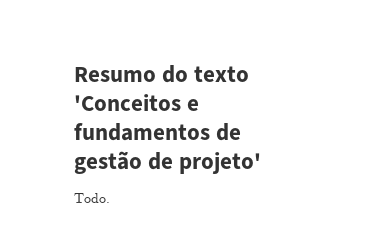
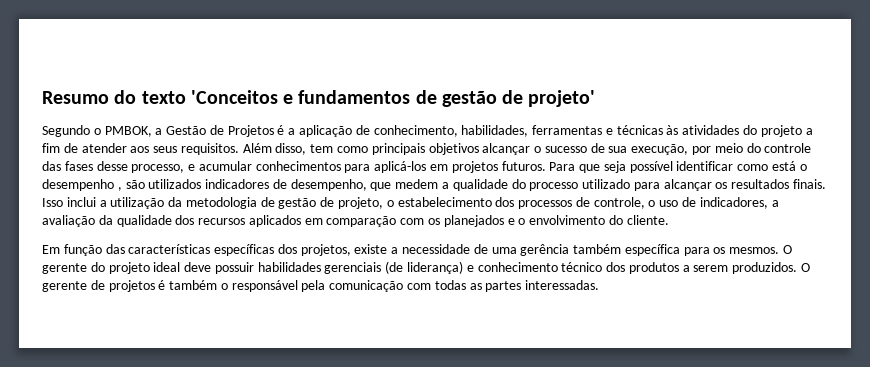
- Todo.
+ Segundo o PMBOK, a Gestão de Projetos é a aplicação de conhecimento, habilidades, ferramentas e técnicas às atividades do projeto a fim de atender aos seus requisitos. Além disso, tem como principais objetivos alcançar o sucesso de sua execução, por meio do controle das fases desse processo, e acumular conhecimentos para aplicá-los em projetos futuros. Para que seja possível identificar como está o desempenho , são utilizados indicadores de desempenho, que medem a qualidade do processo utilizado para alcançar os resultados finais. Isso inclui a utilização da metodologia de gestão de projeto, o estabelecimento dos processos de controle, o uso de indicadores, a avaliação da qualidade dos recursos aplicados em comparação com os planejados e o envolvimento do cliente.
+ Em função das características específicas dos projetos, existe a necessidade de uma gerência também específica para os mesmos. O gerente do projeto ideal deve possuir habilidades gerenciais (de liderança) e conhecimento técnico dos produtos a serem produzidos. O gerente de projetos é também o responsável pela comunicação com todas as partes interessadas.

